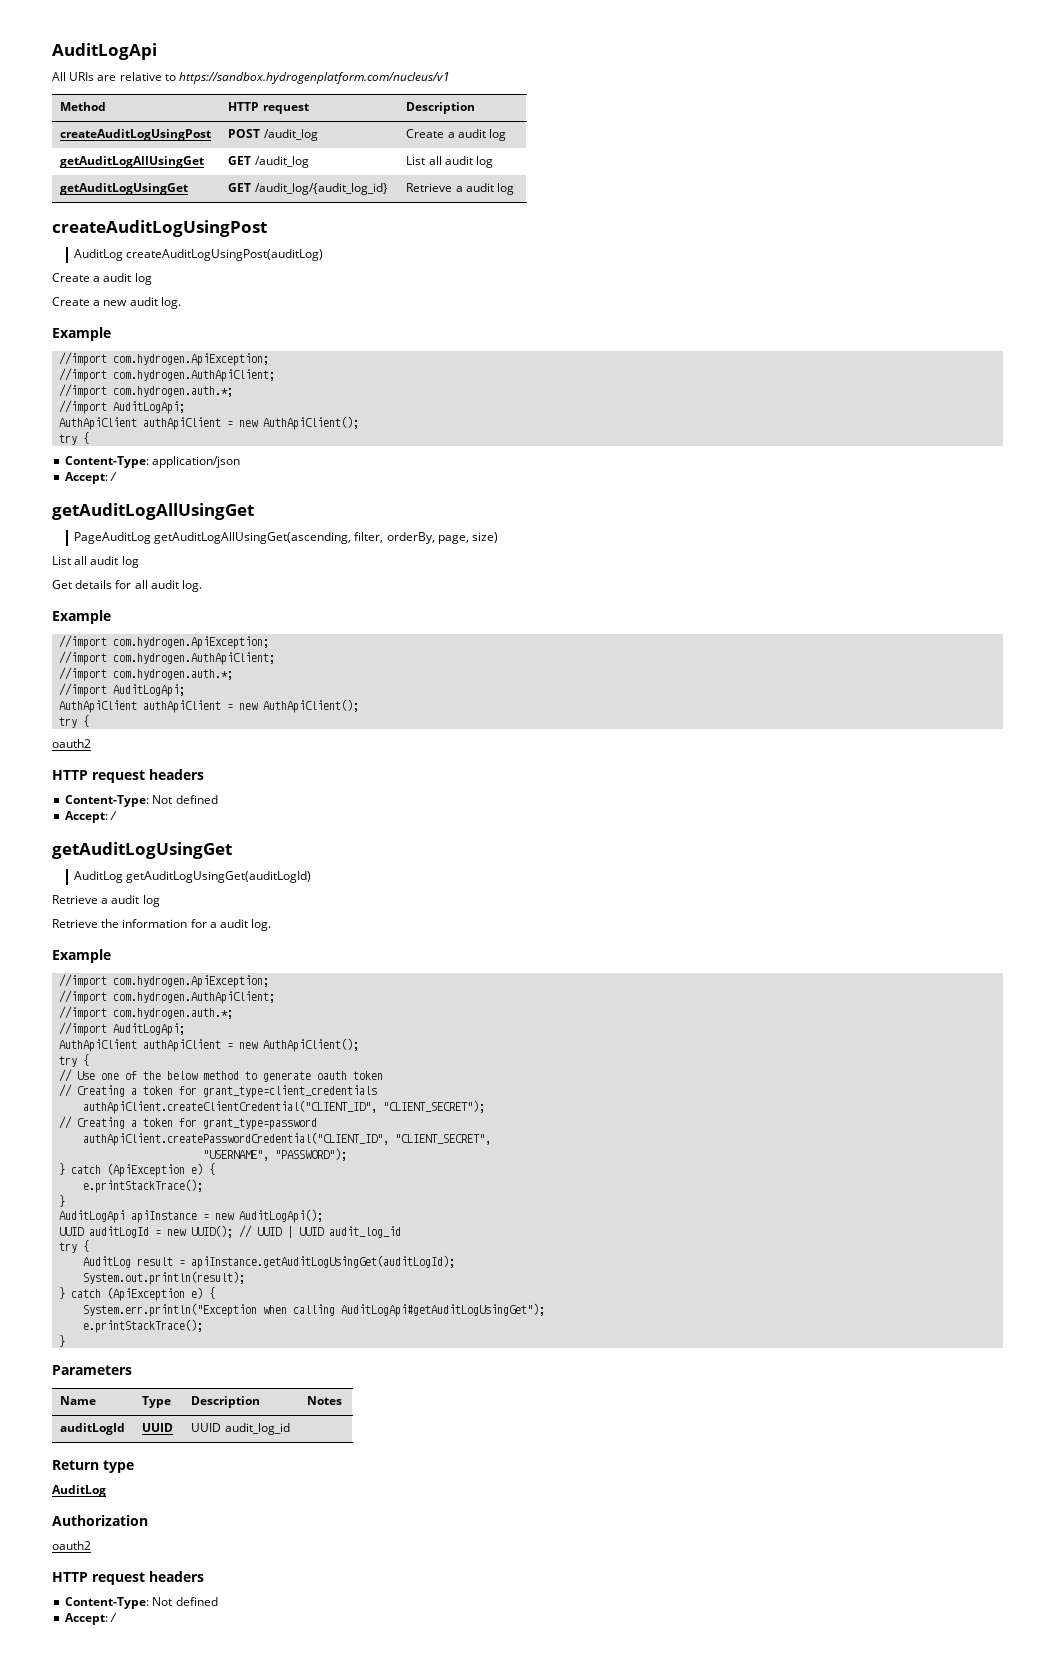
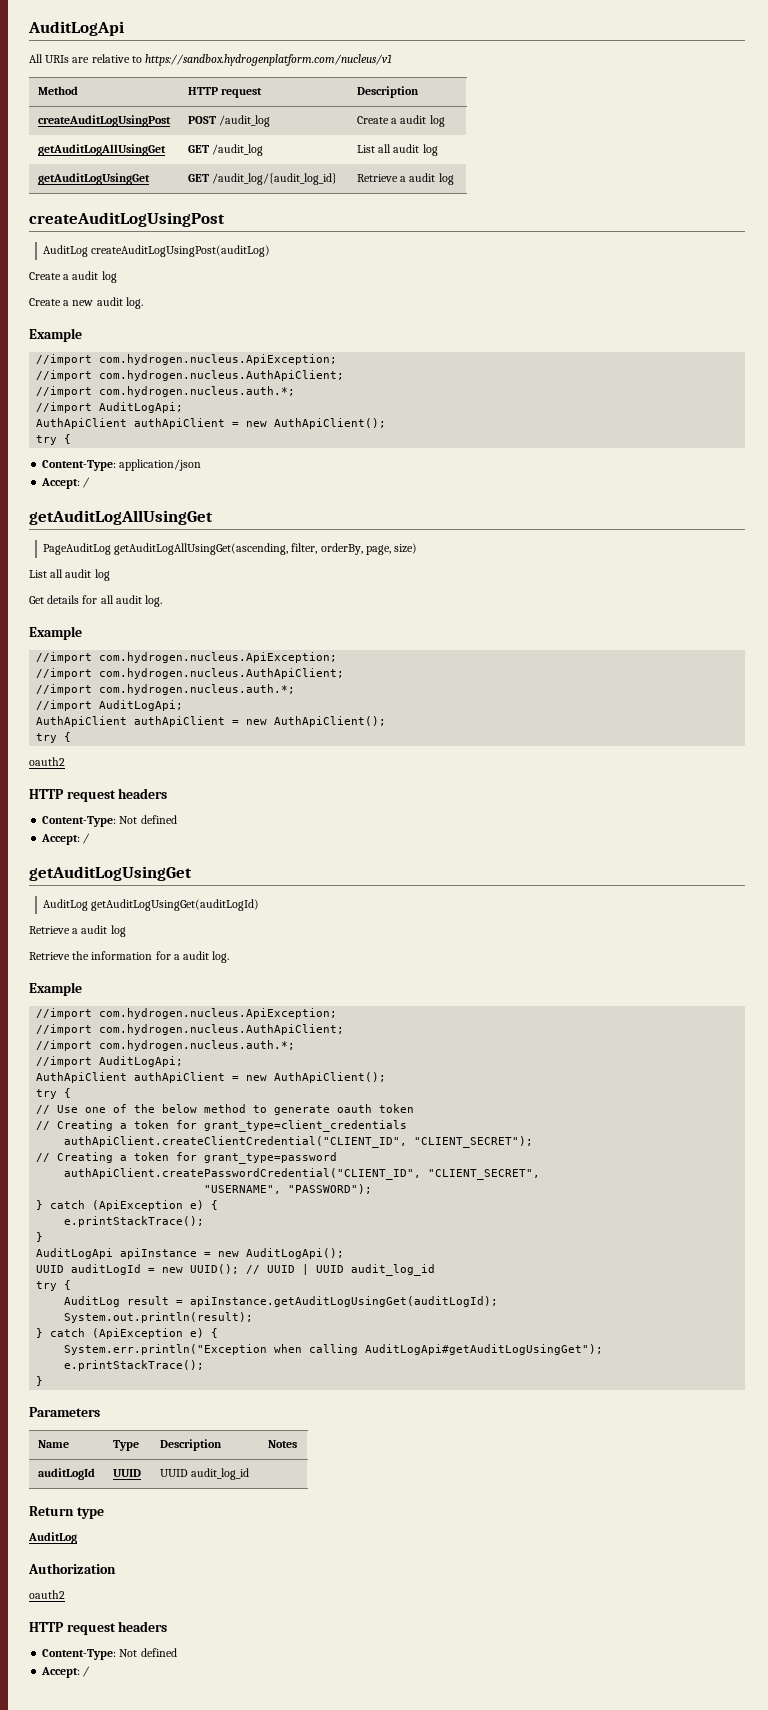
  Create a new audit log.
  Example
- //import com.hydrogen.ApiException;
- //import com.hydrogen.AuthApiClient;
- //import com.hydrogen.auth.*;
+ //import com.hydrogen.nucleus.ApiException;
+ //import com.hydrogen.nucleus.AuthApiClient;
+ //import com.hydrogen.nucleus.auth.*;
  Get details for all audit log.
  Example
- //import com.hydrogen.ApiException;
- //import com.hydrogen.AuthApiClient;
- //import com.hydrogen.auth.*;
+ //import com.hydrogen.nucleus.ApiException;
+ //import com.hydrogen.nucleus.AuthApiClient;
+ //import com.hydrogen.nucleus.auth.*;
  Retrieve the information for a audit log.
  Example
- //import com.hydrogen.ApiException;
- //import com.hydrogen.AuthApiClient;
- //import com.hydrogen.auth.*;
+ //import com.hydrogen.nucleus.ApiException;
+ //import com.hydrogen.nucleus.AuthApiClient;
+ //import com.hydrogen.nucleus.auth.*;

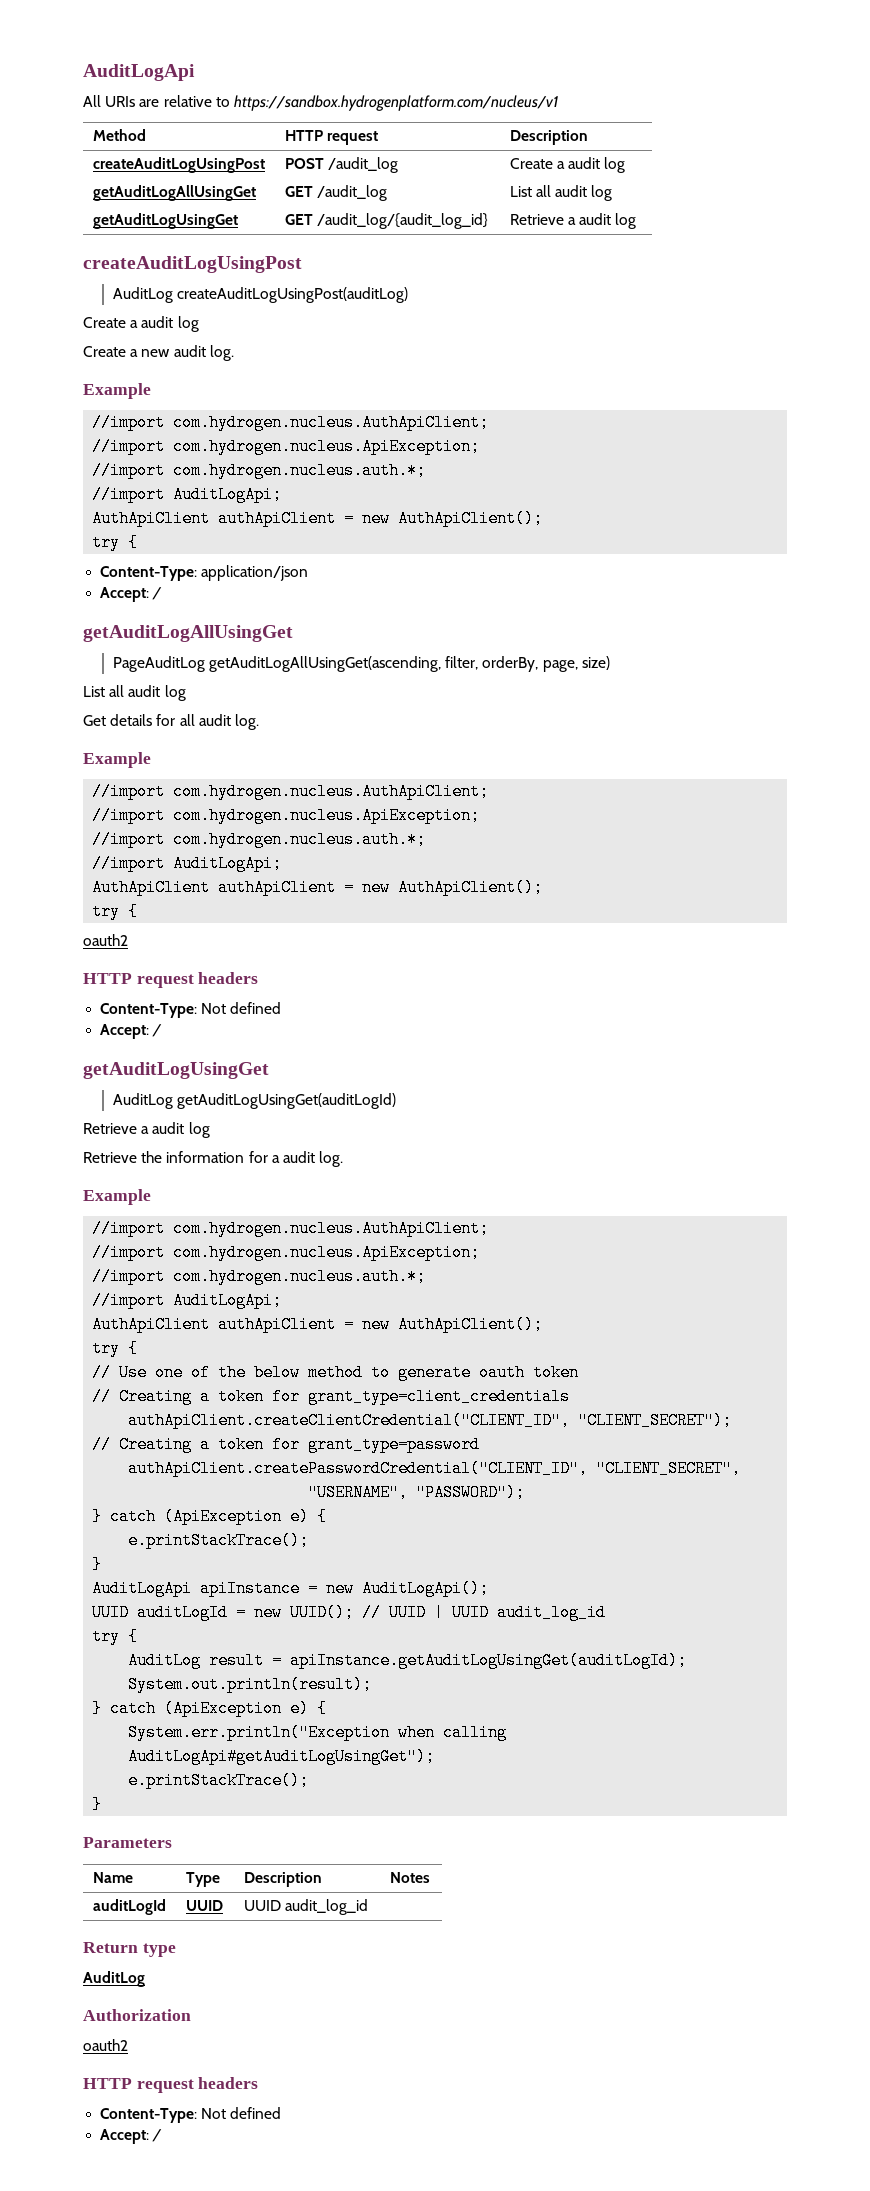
  Create a new audit log.
  Example
+ //import com.hydrogen.nucleus.AuthApiClient;
  //import com.hydrogen.nucleus.ApiException;
- //import com.hydrogen.nucleus.AuthApiClient;
  Get details for all audit log.
  Example
+ //import com.hydrogen.nucleus.AuthApiClient;
  //import com.hydrogen.nucleus.ApiException;
- //import com.hydrogen.nucleus.AuthApiClient;
  Retrieve the information for a audit log.
  Example
+ //import com.hydrogen.nucleus.AuthApiClient;
  //import com.hydrogen.nucleus.ApiException;
- //import com.hydrogen.nucleus.AuthApiClient;

